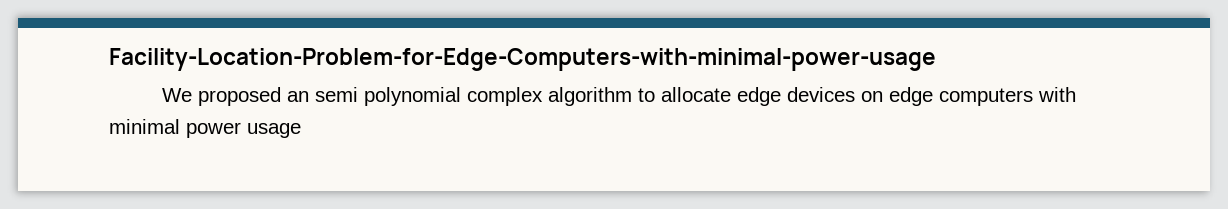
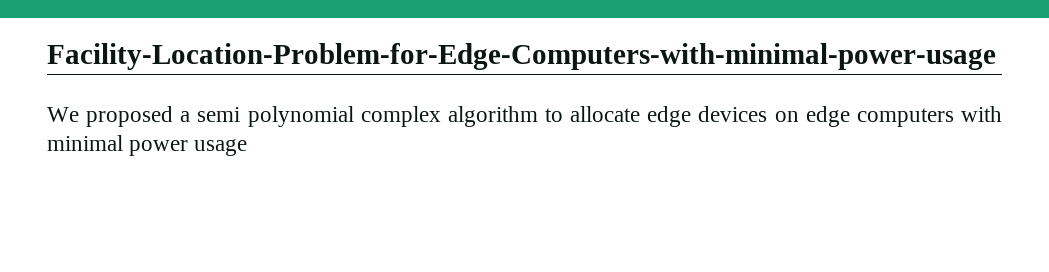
- We proposed an semi polynomial complex algorithm to allocate edge devices on edge computers with minimal power usage
+ We proposed a semi polynomial complex algorithm to allocate edge devices on edge computers with minimal power usage

